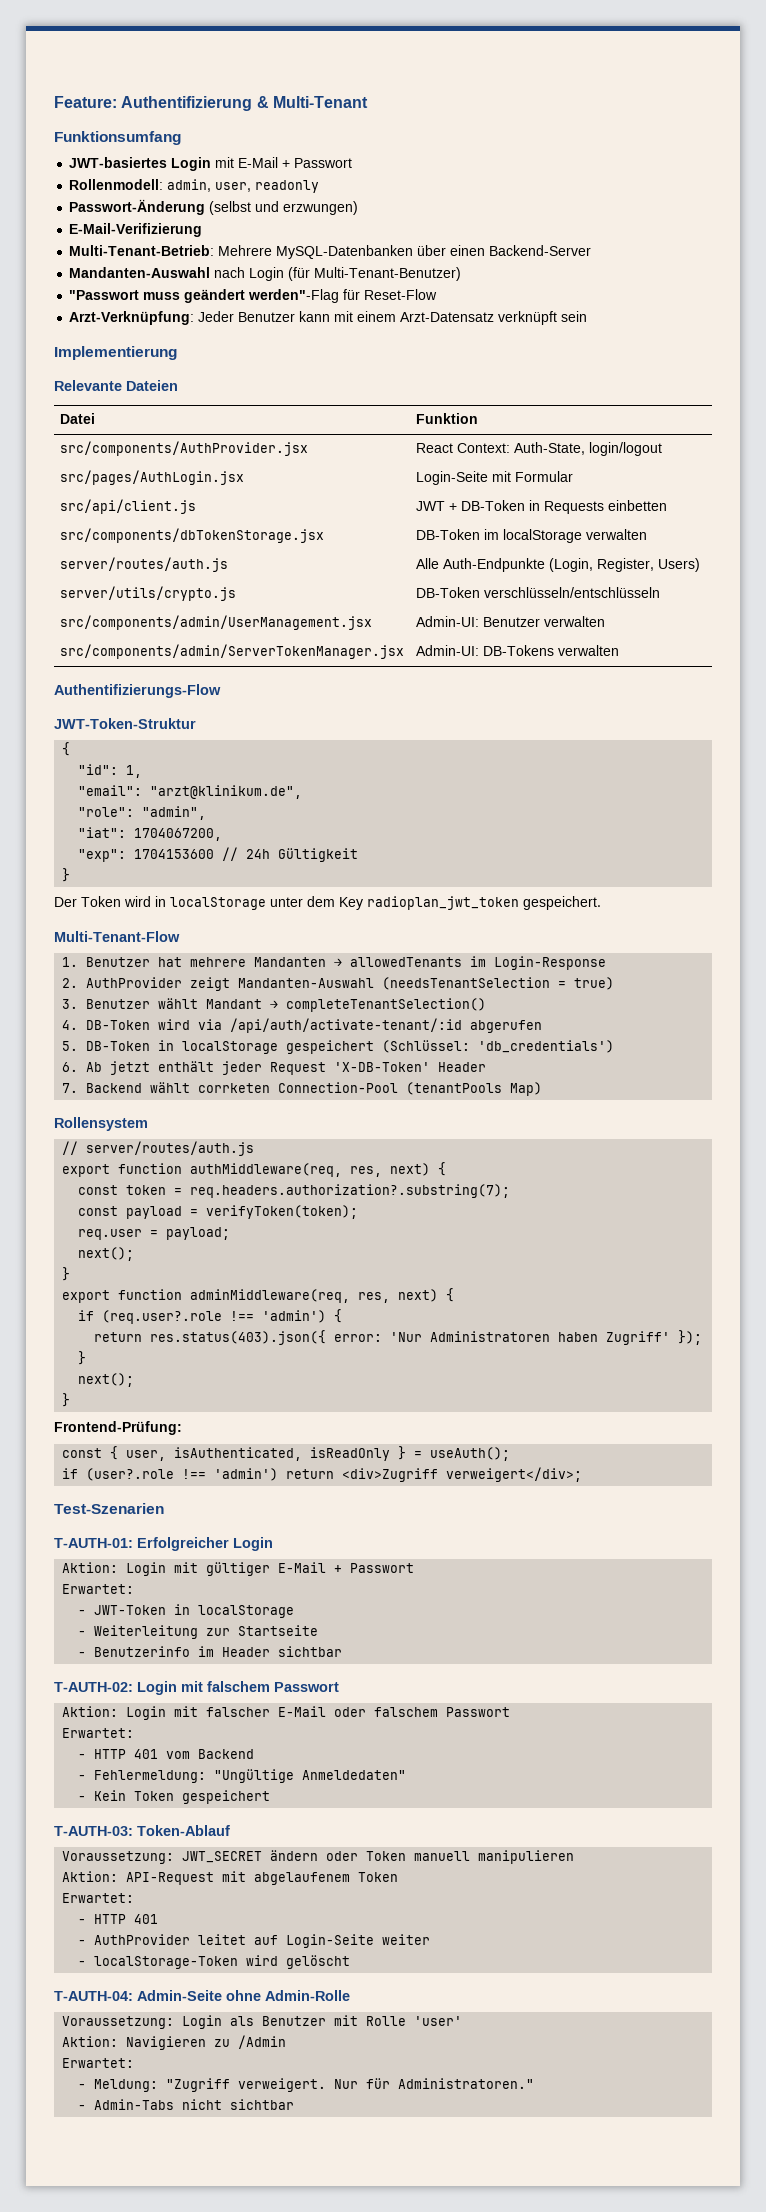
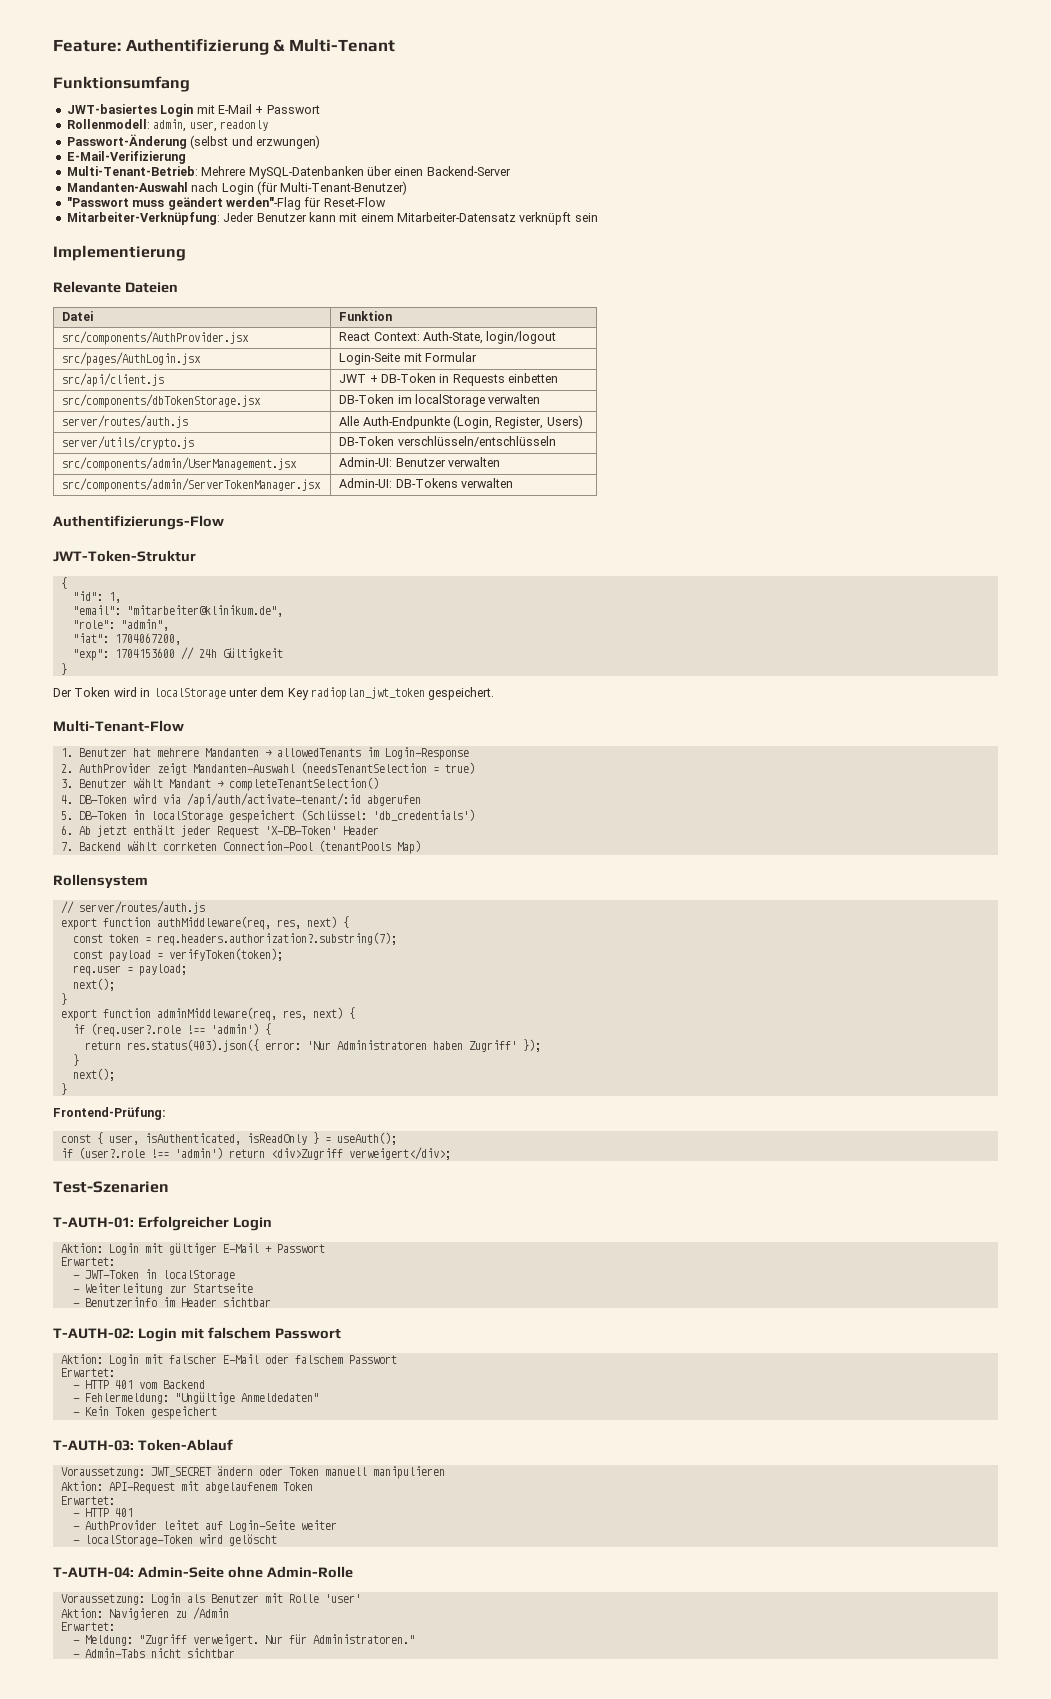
- Arzt-Verknüpfung: Jeder Benutzer kann mit einem Arzt-Datensatz verknüpft sein
+ Mitarbeiter-Verknüpfung: Jeder Benutzer kann mit einem Mitarbeiter-Datensatz verknüpft sein
- "email": "arzt@klinikum.de",
+ "email": "mitarbeiter@klinikum.de",

